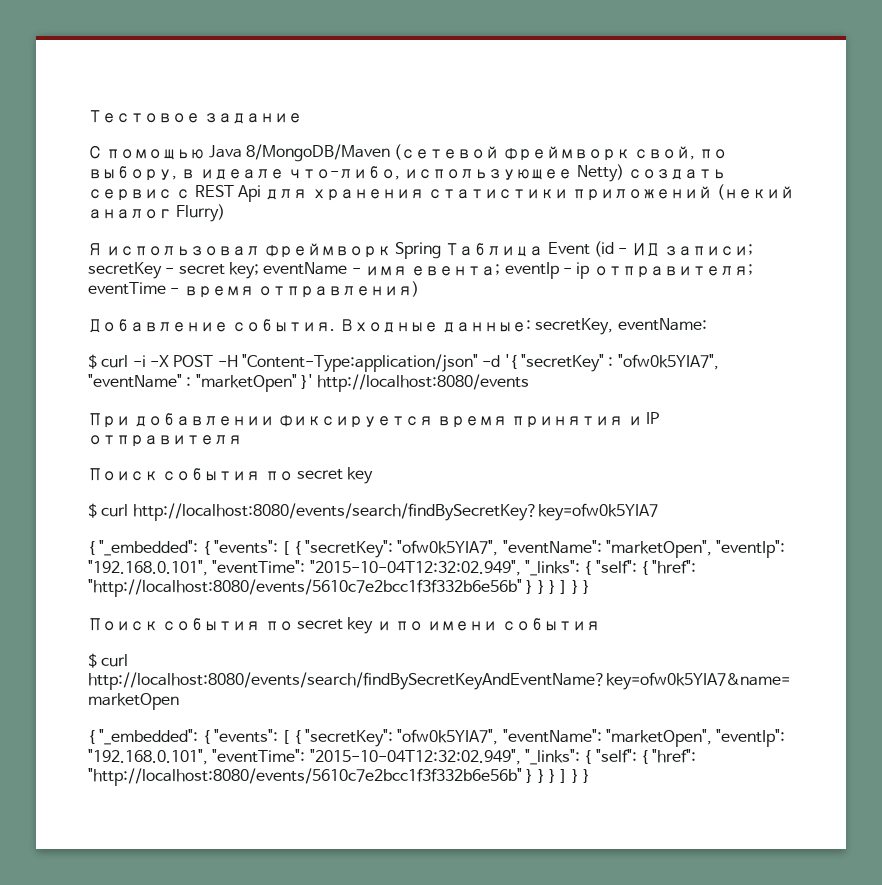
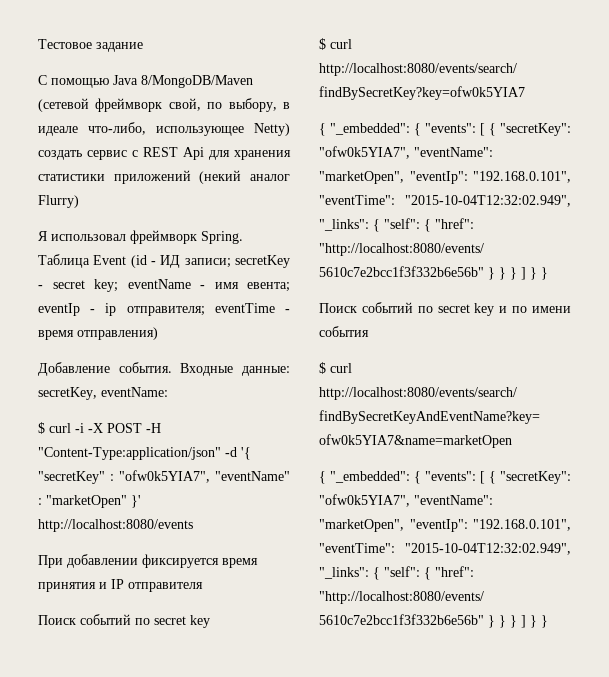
- Я использовал фреймворк Spring Таблица Event (id - ИД записи; secretKey - secret key; eventName - имя евента; eventIp - ip отправителя; eventTime - время отправления)
+ Я использовал фреймворк Spring. Таблица Event (id - ИД записи; secretKey - secret key; eventName - имя евента; eventIp - ip отправителя; eventTime - время отправления)
  При добавлении фиксируется время принятия и IP отправителя
- Поиск события по secret key
+ Поиск событий по secret key
- Поиск события по secret key и по имени события
+ Поиск событий по secret key и по имени события

